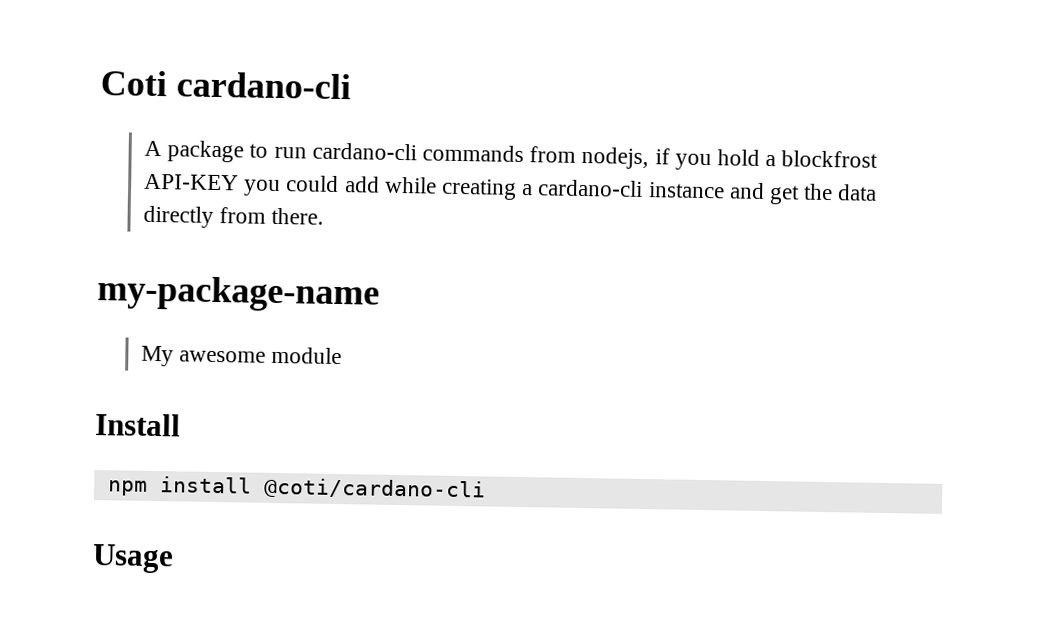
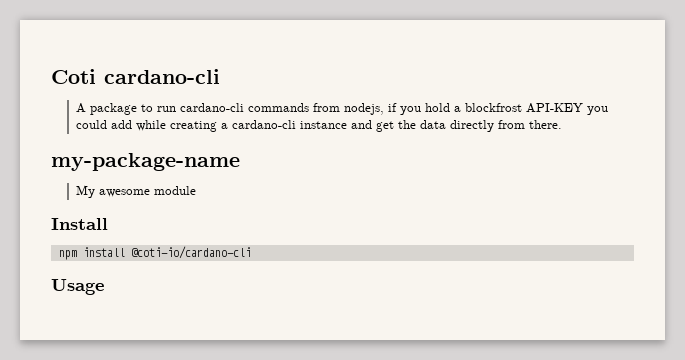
- npm install @coti/cardano-cli
+ npm install @coti-io/cardano-cli

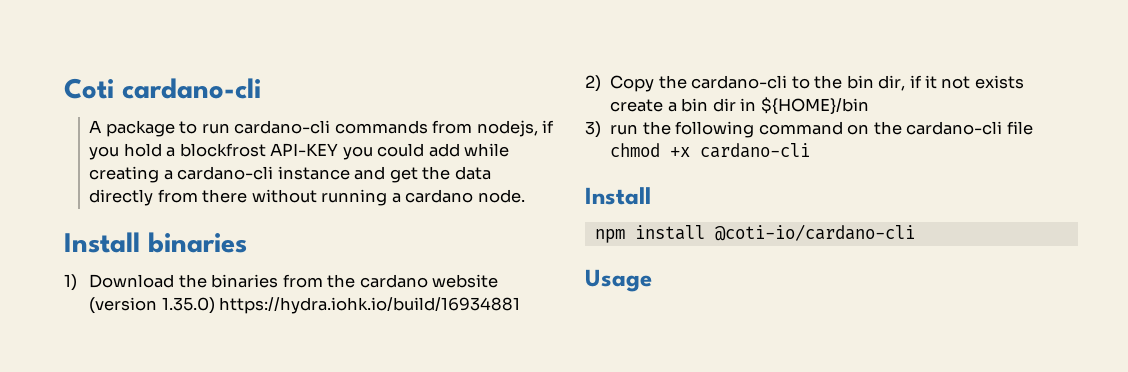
- A package to run cardano-cli commands from nodejs, if you hold a blockfrost API-KEY you could add while creating a cardano-cli instance and get the data directly from there.
- my-package-name
- My awesome module
+ A package to run cardano-cli commands from nodejs, if you hold a blockfrost API-KEY you could add while creating a cardano-cli instance and get the data directly from there without running a cardano node.
+ Install binaries
+ 1) Download the binaries from the cardano website (version 1.35.0) https://hydra.iohk.io/build/16934881
+ 2) Copy the cardano-cli to the bin dir, if it not exists create a bin dir in ${HOME}/bin
+ 3) run the following command on the cardano-cli file chmod +x cardano-cli

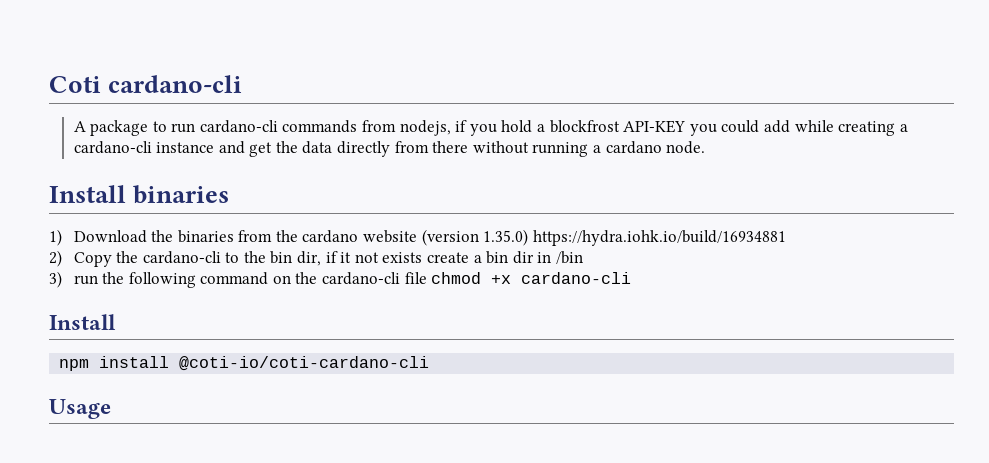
- 2) Copy the cardano-cli to the bin dir, if it not exists create a bin dir in ${HOME}/bin
+ 2) Copy the cardano-cli to the bin dir, if it not exists create a bin dir in /bin
- npm install @coti-io/cardano-cli
+ npm install @coti-io/coti-cardano-cli

